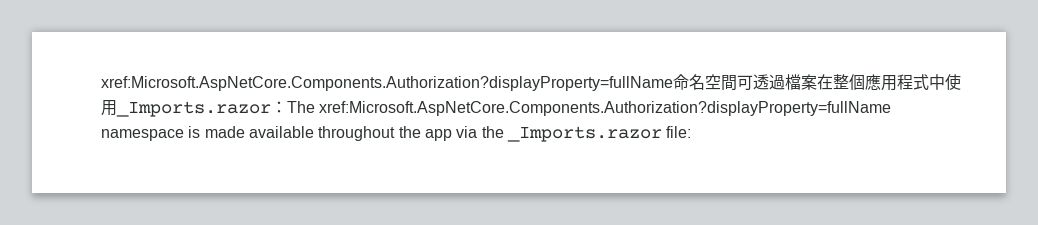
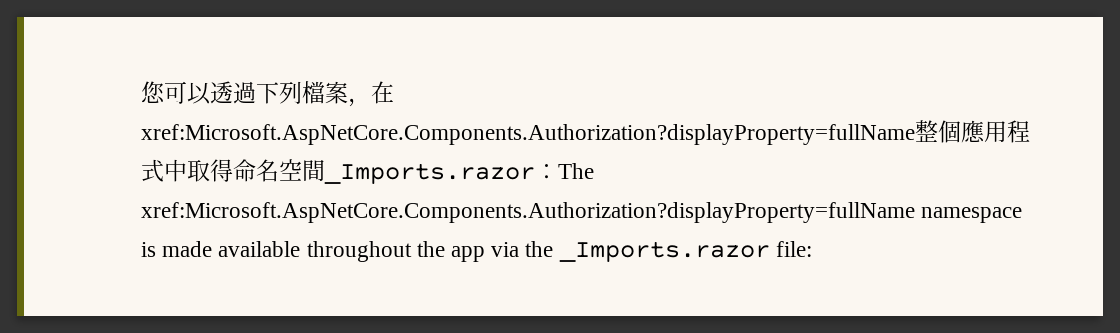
- xref:Microsoft.AspNetCore.Components.Authorization?displayProperty=fullName命名空間可透過檔案在整個應用程式中使用_Imports.razor：The xref:Microsoft.AspNetCore.Components.Authorization?displayProperty=fullName namespace is made available throughout the app via the _Imports.razor file:
+ 您可以透過下列檔案，在xref:Microsoft.AspNetCore.Components.Authorization?displayProperty=fullName整個應用程式中取得命名空間_Imports.razor：The xref:Microsoft.AspNetCore.Components.Authorization?displayProperty=fullName namespace is made available throughout the app via the _Imports.razor file:

